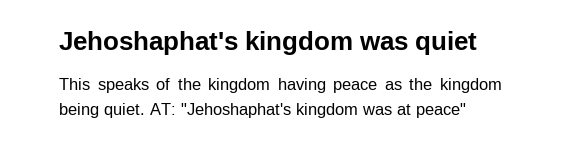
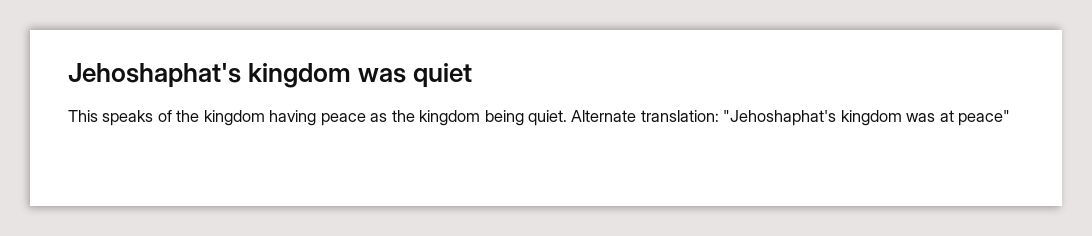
- AT: "Jehoshaphat's kingdom was at peace"
+ Alternate translation: "Jehoshaphat's kingdom was at peace"

